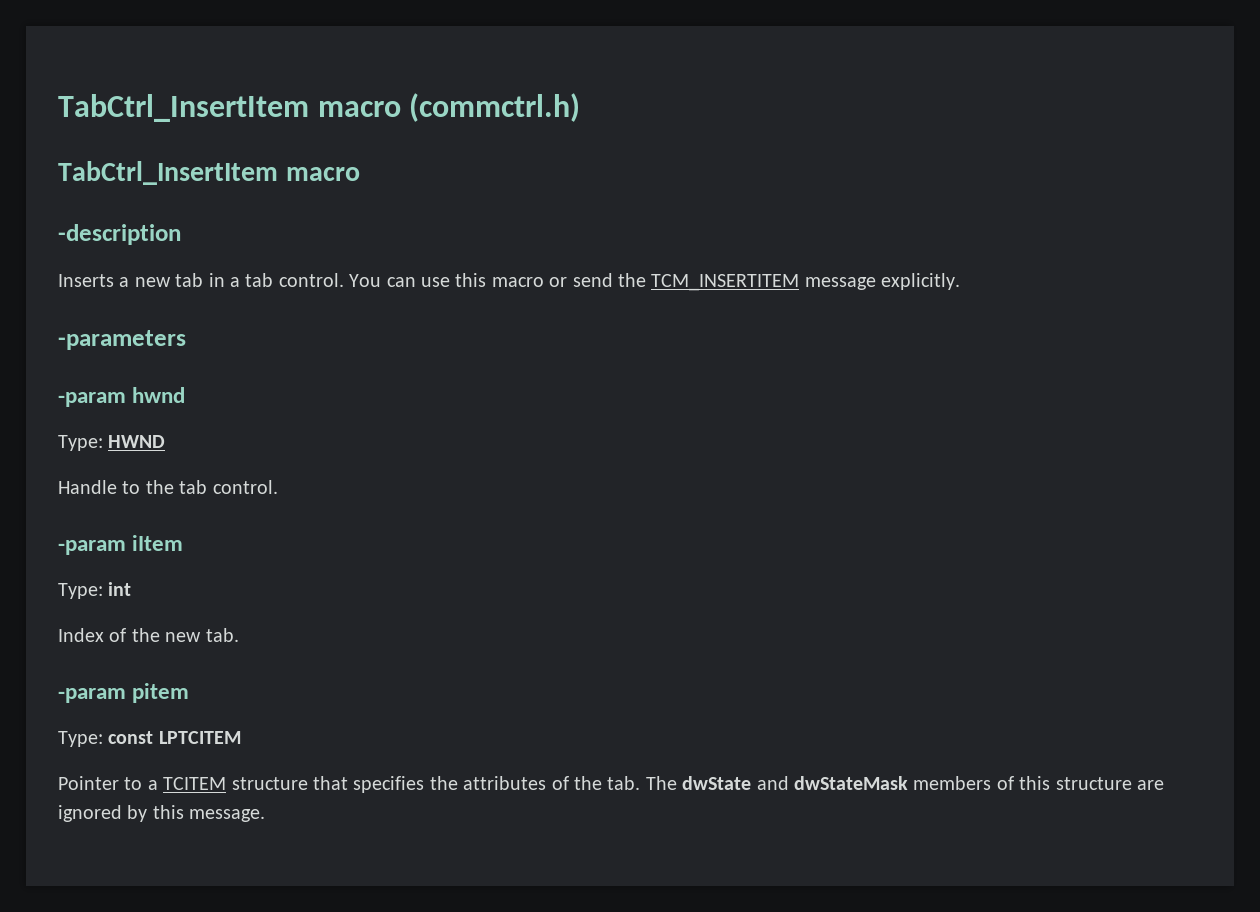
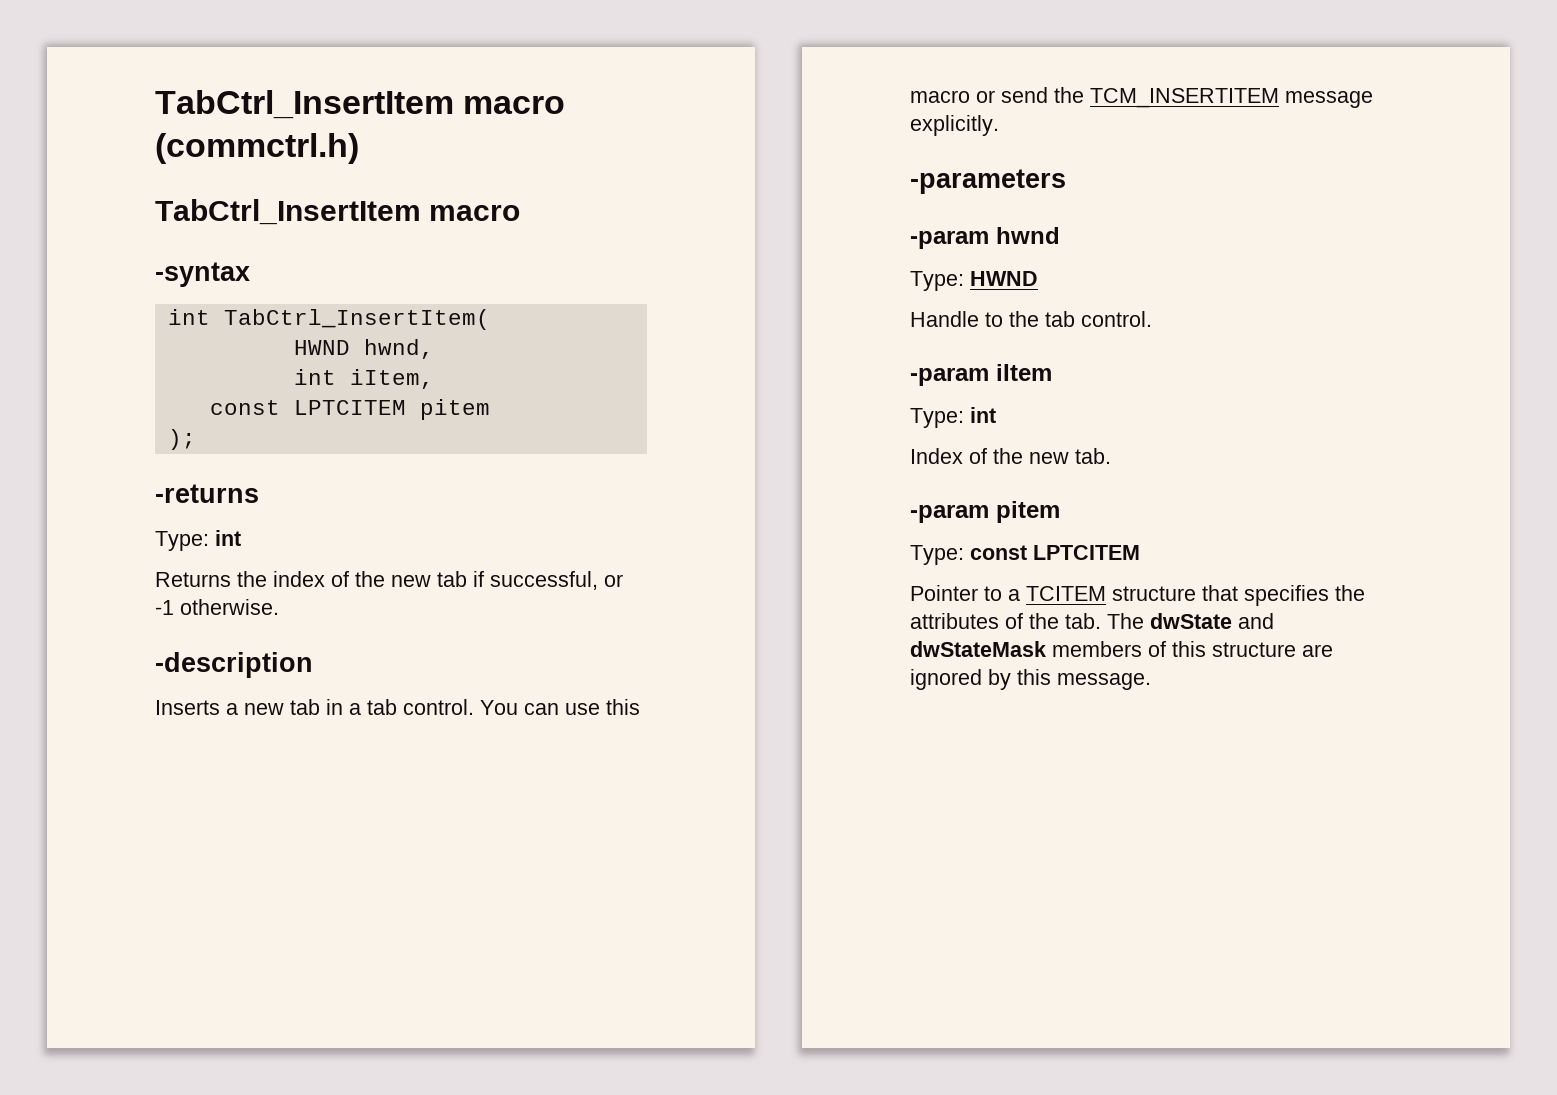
+ -syntax
+ int TabCtrl_InsertItem(
+ HWND hwnd,
+ int iItem,
+ const LPTCITEM pitem
+ );
+ -returns
+ Type: int
+ Returns the index of the new tab if successful, or -1 otherwise.

